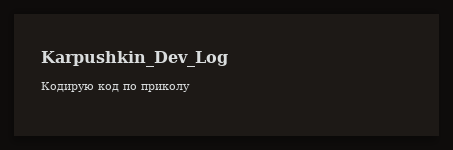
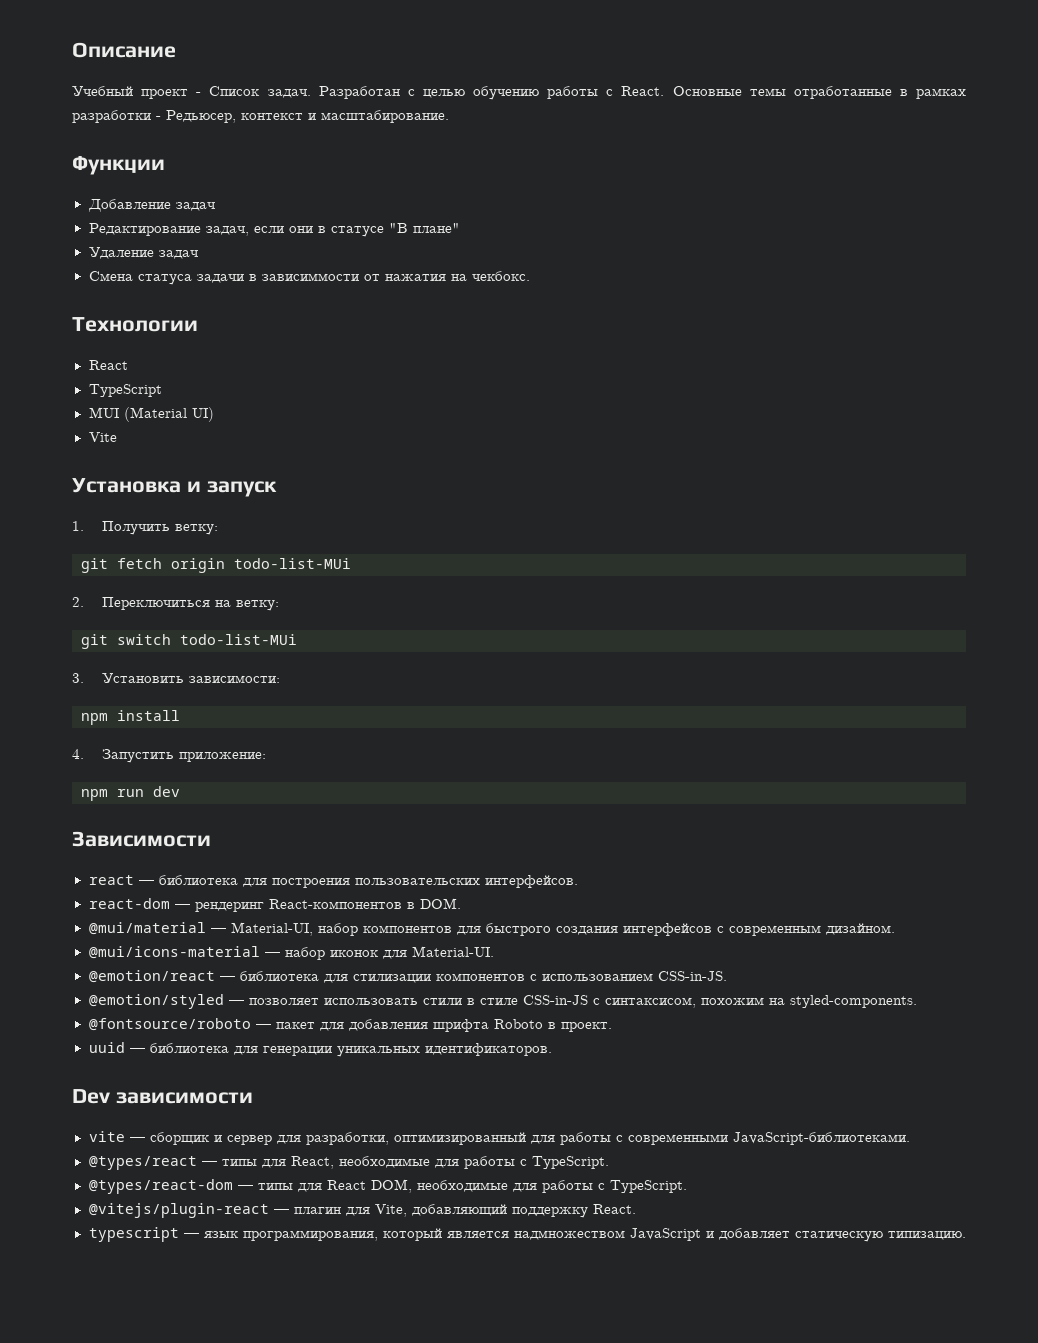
- Karpushkin_Dev_Log
- Кодирую код по приколу
+ Описание
+ Учебный проект - Список задач. Разработан с целью обучению работы с React. Основные темы отработанные в рамках разработки - Редьюсер, контекст и масштабирование.
+ Функции
+ Добавление задач
+ Редактирование задач, если они в статусе "В плане"
+ Удаление задач
+ Смена статуса задачи в зависиммости от нажатия на чекбокс.
+ Технологии
+ React
+ TypeScript
+ MUI (Material UI)
+ Vite
+ Установка и запуск
+ 1. Получить ветку:
+ git fetch origin todo-list-MUi
+ 2. Переключиться на ветку:
+ git switch todo-list-MUi
+ 3. Установить зависимости:
+ npm install
+ 4. Запустить приложение:
+ npm run dev
+ Зависимости
+ react — библиотека для построения пользовательских интерфейсов.
+ react-dom — рендеринг React-компонентов в DOM.
+ @mui/material — Material-UI, набор компонентов для быстрого создания интерфейсов с современным дизайном.
+ @mui/icons-material — набор иконок для Material-UI.
+ @emotion/react — библиотека для стилизации компонентов с использованием CSS-in-JS.
+ @emotion/styled — позволяет использовать стили в стиле CSS-in-JS с синтаксисом, похожим на styled-components.
+ @fontsource/roboto — пакет для добавления шрифта Roboto в проект.
+ uuid — библиотека для генерации уникальных идентификаторов.
+ Dev зависимости
+ vite — сборщик и сервер для разработки, оптимизированный для работы с современными JavaScript-библиотеками.
+ @types/react — типы для React, необходимые для работы с TypeScript.
+ @types/react-dom — типы для React DOM, необходимые для работы с TypeScript.
+ @vitejs/plugin-react — плагин для Vite, добавляющий поддержку React.
+ typescript — язык программирования, который является надмножеством JavaScript и добавляет статическую типизацию.

